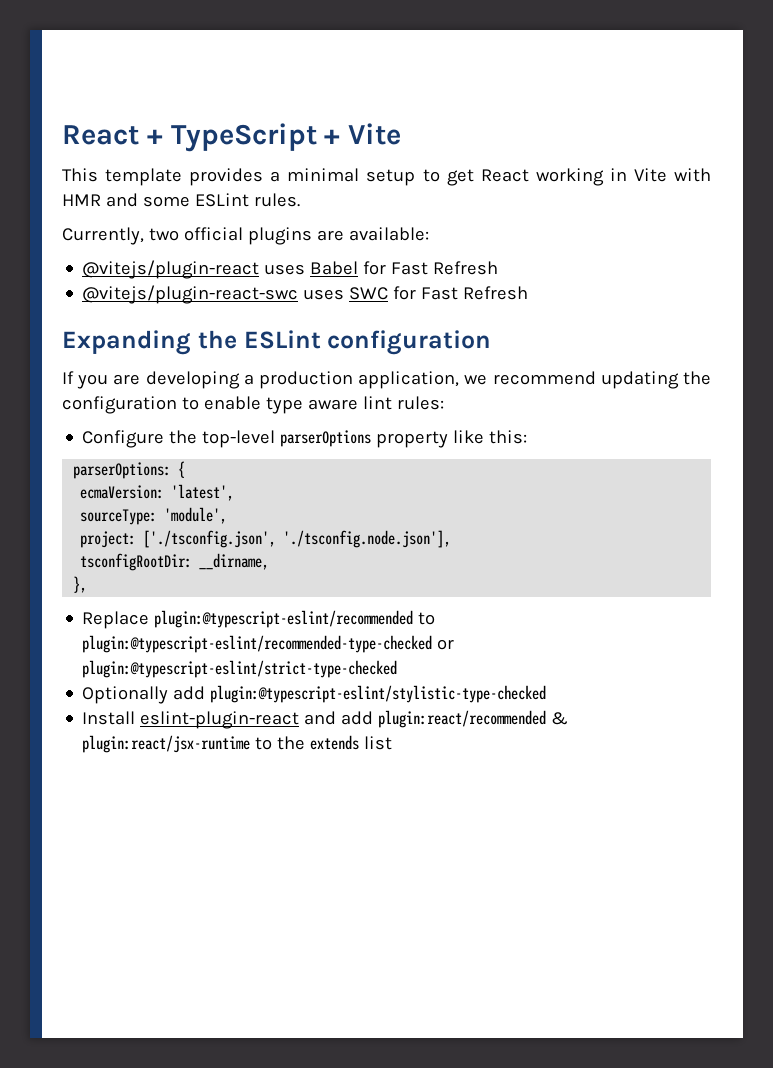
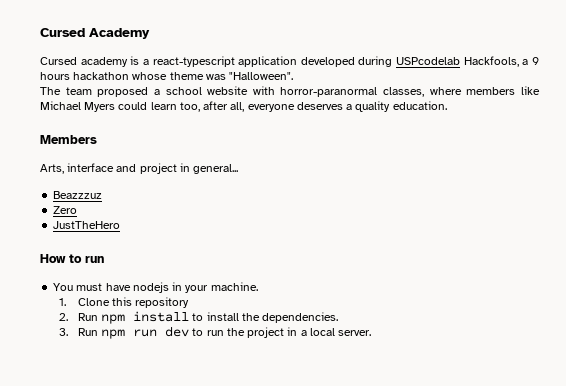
- React + TypeScript + Vite
- This template provides a minimal setup to get React working in Vite with HMR and some ESLint rules.
- Currently, two official plugins are available:
- @vitejs/plugin-react uses Babel for Fast Refresh
- @vitejs/plugin-react-swc uses SWC for Fast Refresh
- Expanding the ESLint configuration
- If you are developing a production application, we recommend updating the configuration to enable type aware lint rules:
- Configure the top-level parserOptions property like this:
- parserOptions: {
- ecmaVersion: 'latest',
- sourceType: 'module',
- project: ['./tsconfig.json', './tsconfig.node.json'],
- tsconfigRootDir: __dirname,
- },
- Replace plugin:@typescript-eslint/recommended to plugin:@typescript-eslint/recommended-type-checked or plugin:@typescript-eslint/strict-type-checked
- Optionally add plugin:@typescript-eslint/stylistic-type-checked
- Install eslint-plugin-react and add plugin:react/recommended & plugin:react/jsx-runtime to the extends list
+ Cursed Academy
+ Cursed academy is a react-typescript application developed during USPcodelab Hackfools, a 9 hours hackathon whose theme was "Halloween".
+ The team proposed a school website with horror-paranormal classes, where members like Michael Myers could learn too, after all, everyone deserves a quality education.
+ Members
+ Arts, interface and project in general...
+ Beazzzuz
+ Zero
+ JustTheHero
+ How to run
+ You must have nodejs in your machine.
+ 1. Clone this repository
+ 2. Run npm install to install the dependencies.
+ 3. Run npm run dev to run the project in a local server.

